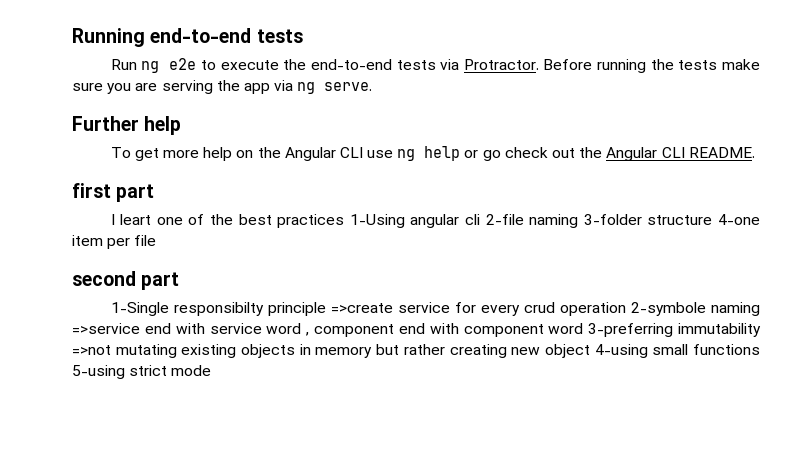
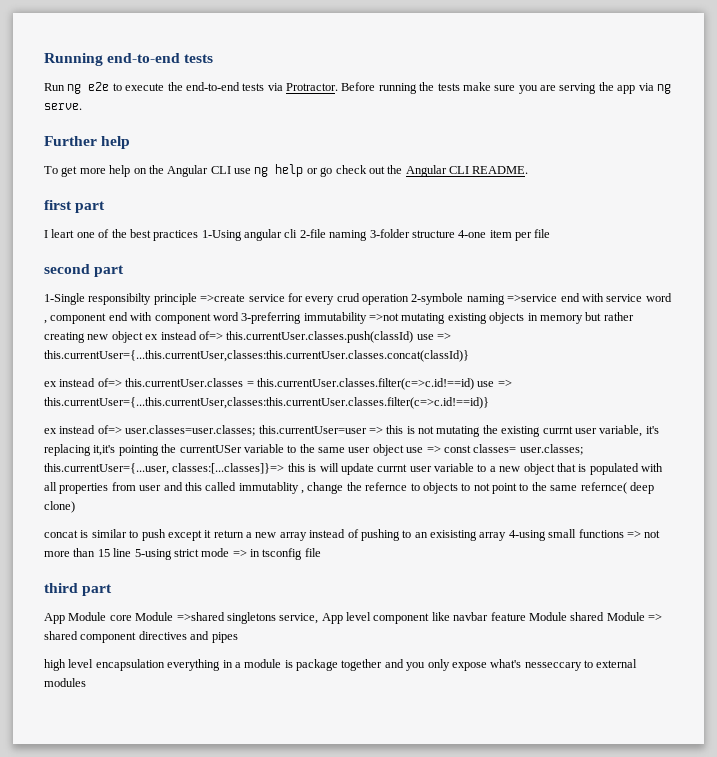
- 1-Single responsibilty principle =>create service for every crud operation 2-symbole naming =>service end with service word , component end with component word 3-preferring immutability =>not mutating existing objects in memory but rather creating new object 4-using small functions 5-using strict mode
+ 1-Single responsibilty principle =>create service for every crud operation 2-symbole naming =>service end with service word , component end with component word 3-preferring immutability =>not mutating existing objects in memory but rather creating new object ex instead of=> this.currentUser.classes.push(classId) use => this.currentUser={...this.currentUser,classes:this.currentUser.classes.concat(classId)}
+ ex instead of=> this.currentUser.classes = this.currentUser.classes.filter(c=>c.id!==id) use => this.currentUser={...this.currentUser,classes:this.currentUser.classes.filter(c=>c.id!==id)}
+ ex instead of=> user.classes=user.classes; this.currentUser=user => this is not mutating the existing currnt user variable, it's replacing it,it's pointing the currentUSer variable to the same user object use => const classes= user.classes; this.currentUser={...user, classes:[...classes]}=> this is will update currnt user variable to a new object that is populated with all properties from user and this called immutablity , change the refernce to objects to not point to the same refernce( deep clone)
+ concat is similar to push except it return a new array instead of pushing to an exisisting array 4-using small functions => not more than 15 line 5-using strict mode => in tsconfig file
+ third part
+ App Module core Module =>shared singletons service, App level component like navbar feature Module shared Module => shared component directives and pipes
+ high level encapsulation everything in a module is package together and you only expose what's nesseccary to external modules

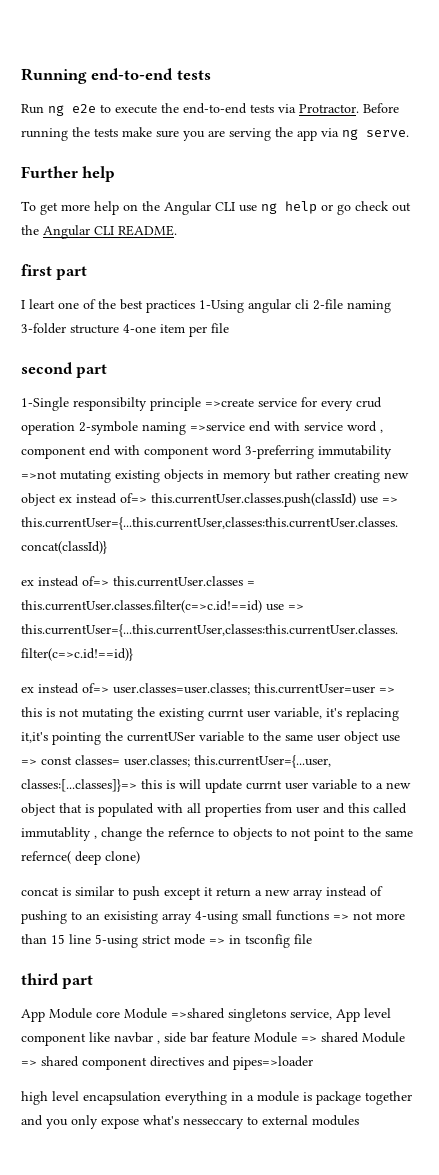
- App Module core Module =>shared singletons service, App level component like navbar feature Module shared Module => shared component directives and pipes
+ App Module core Module =>shared singletons service, App level component like navbar , side bar feature Module => shared Module => shared component directives and pipes=>loader

